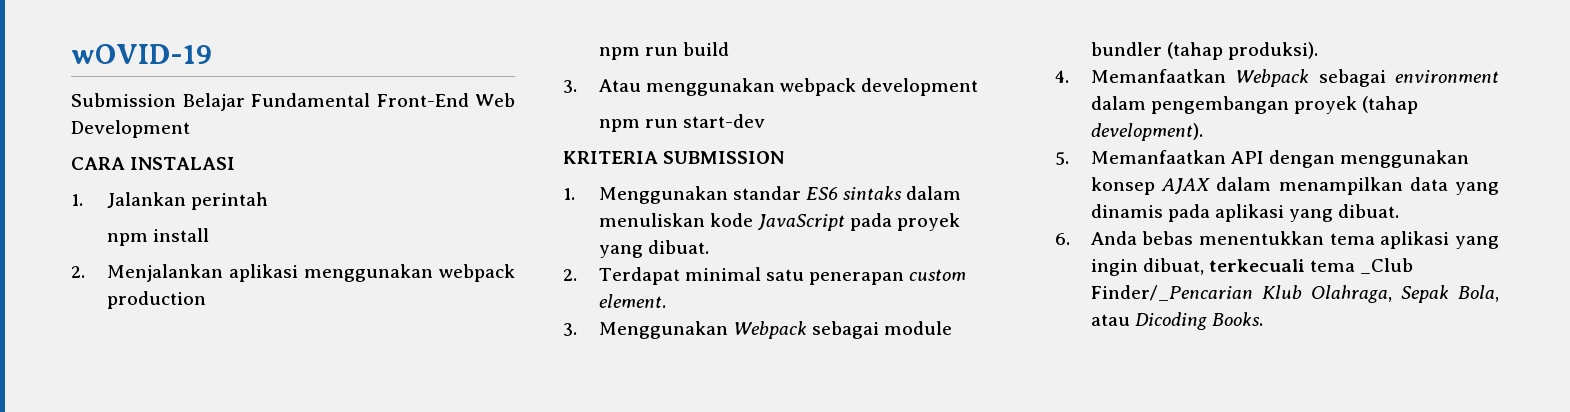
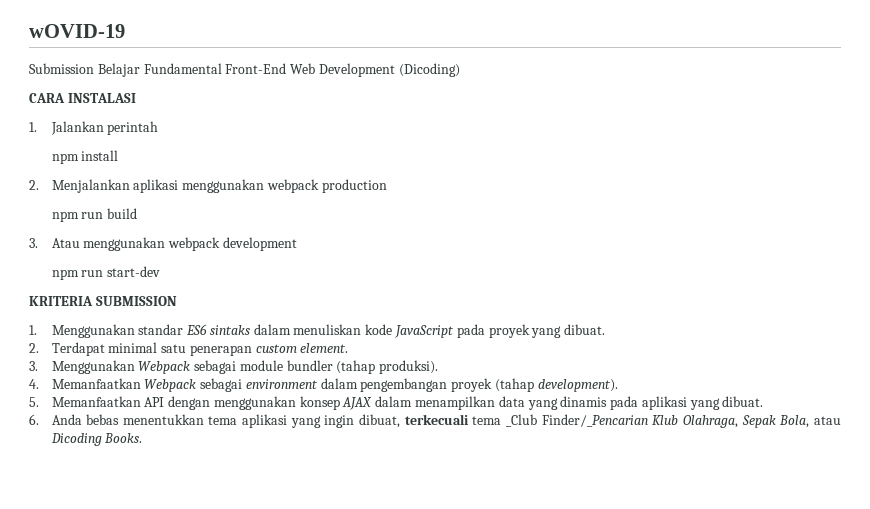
- Submission Belajar Fundamental Front-End Web Development
+ Submission Belajar Fundamental Front-End Web Development (Dicoding)

